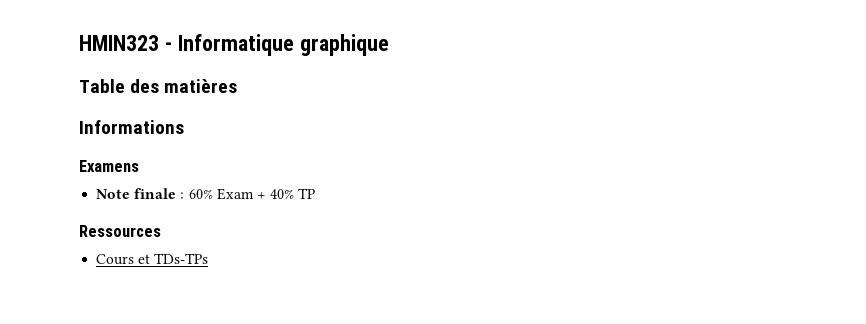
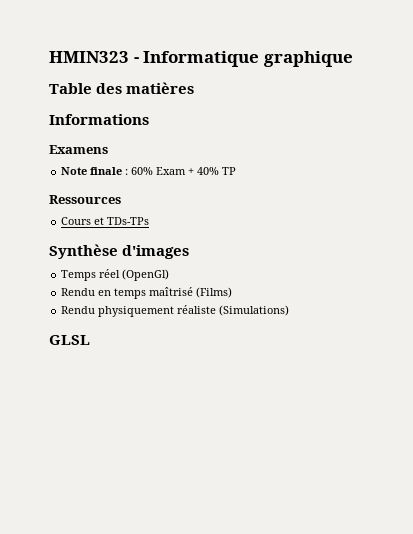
+ Synthèse d'images
+ Temps réel (OpenGl)
+ Rendu en temps maîtrisé (Films)
+ Rendu physiquement réaliste (Simulations)
+ GLSL

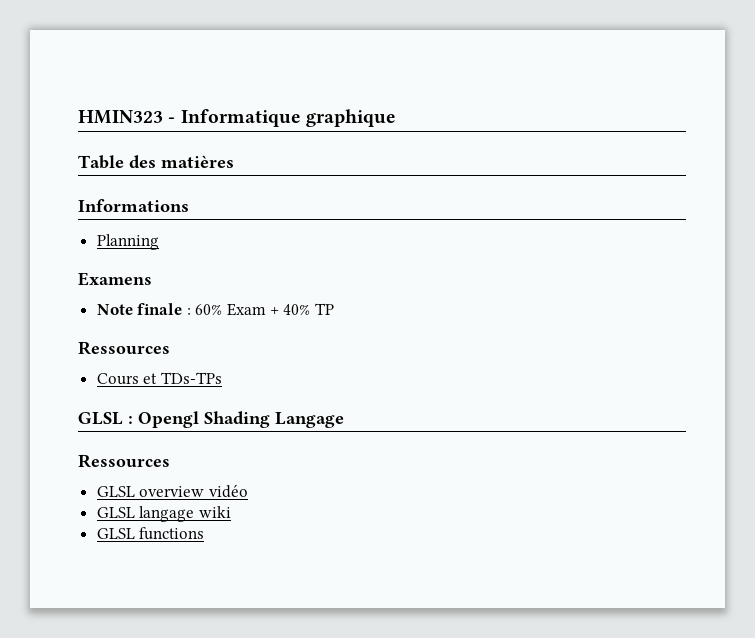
+ Planning
- Synthèse d'images
- Temps réel (OpenGl)
- Rendu en temps maîtrisé (Films)
- Rendu physiquement réaliste (Simulations)
- GLSL
+ GLSL : Opengl Shading Langage
+ Ressources
+ GLSL overview vidéo
+ GLSL langage wiki
+ GLSL functions

